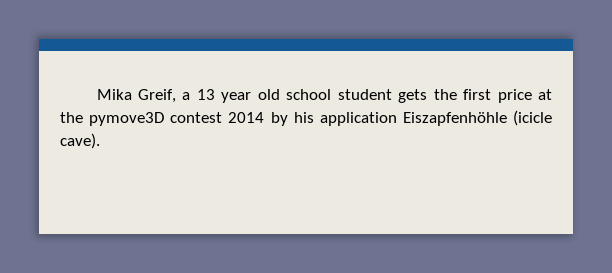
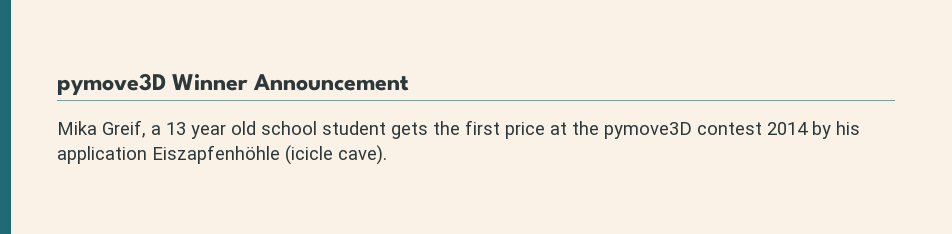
+ pymove3D Winner Announcement

